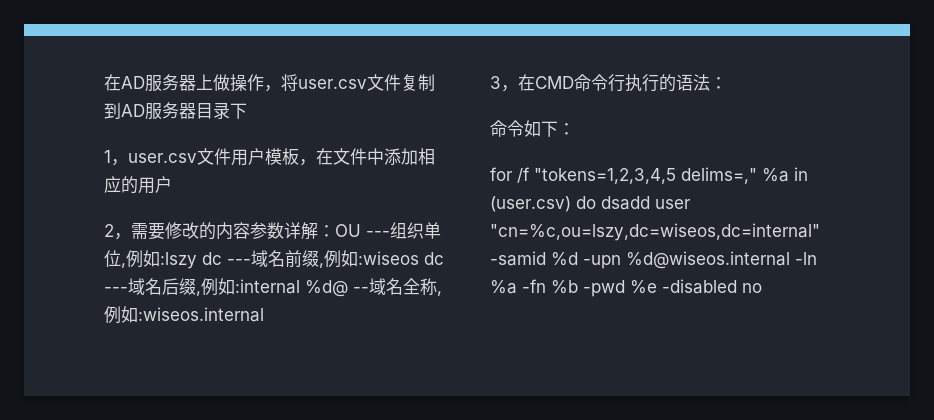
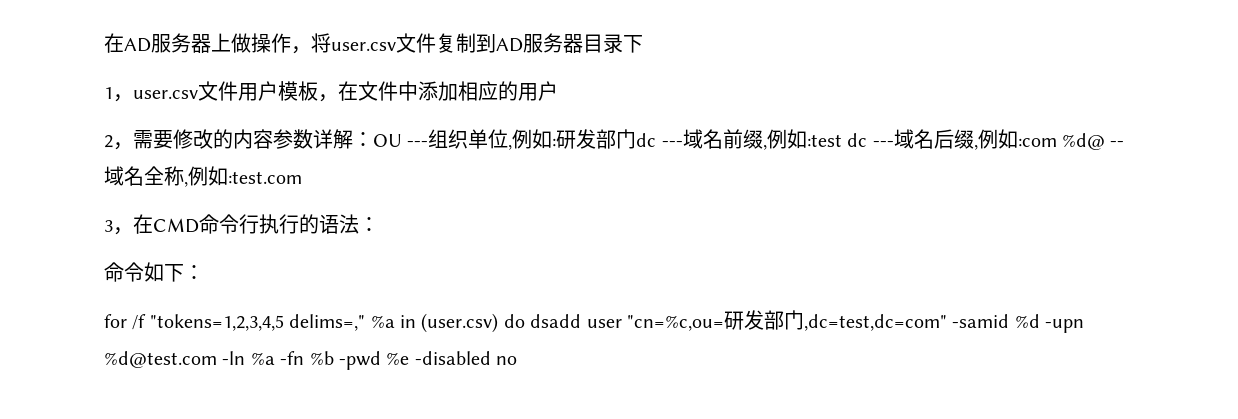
- 2，需要修改的内容参数详解：OU ---组织单位,例如:lszy dc ---域名前缀,例如:wiseos dc ---域名后缀,例如:internal %d@ --域名全称,例如:wiseos.internal
+ 2，需要修改的内容参数详解：OU ---组织单位,例如:研发部门dc ---域名前缀,例如:test dc ---域名后缀,例如:com %d@ --域名全称,例如:test.com
- for /f "tokens=1,2,3,4,5 delims=," %a in (user.csv) do dsadd user "cn=%c,ou=lszy,dc=wiseos,dc=internal" -samid %d -upn %d@wiseos.internal -ln %a -fn %b -pwd %e -disabled no
+ for /f "tokens=1,2,3,4,5 delims=," %a in (user.csv) do dsadd user "cn=%c,ou=研发部门,dc=test,dc=com" -samid %d -upn %d@test.com -ln %a -fn %b -pwd %e -disabled no

